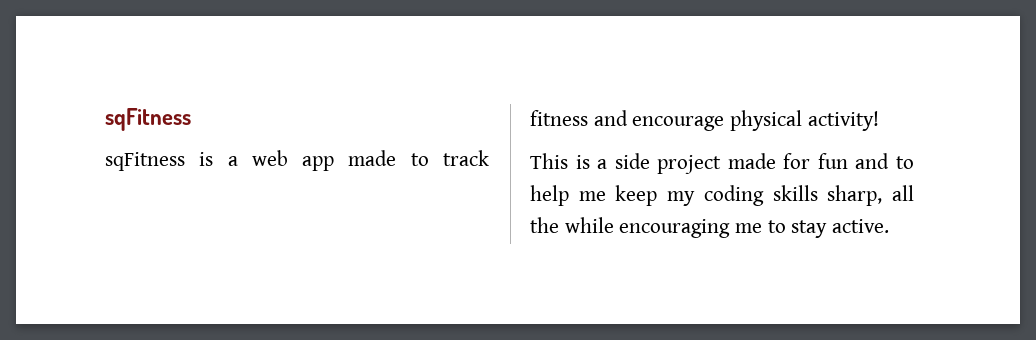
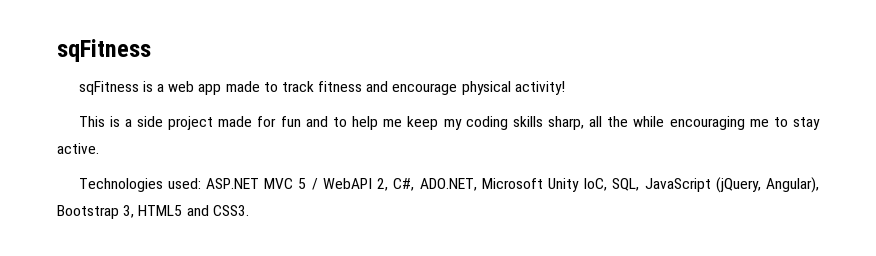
+ Technologies used: ASP.NET MVC 5 / WebAPI 2, C#, ADO.NET, Microsoft Unity IoC, SQL, JavaScript (jQuery, Angular), Bootstrap 3, HTML5 and CSS3.

